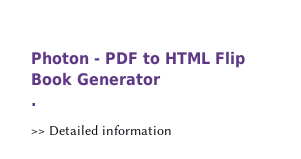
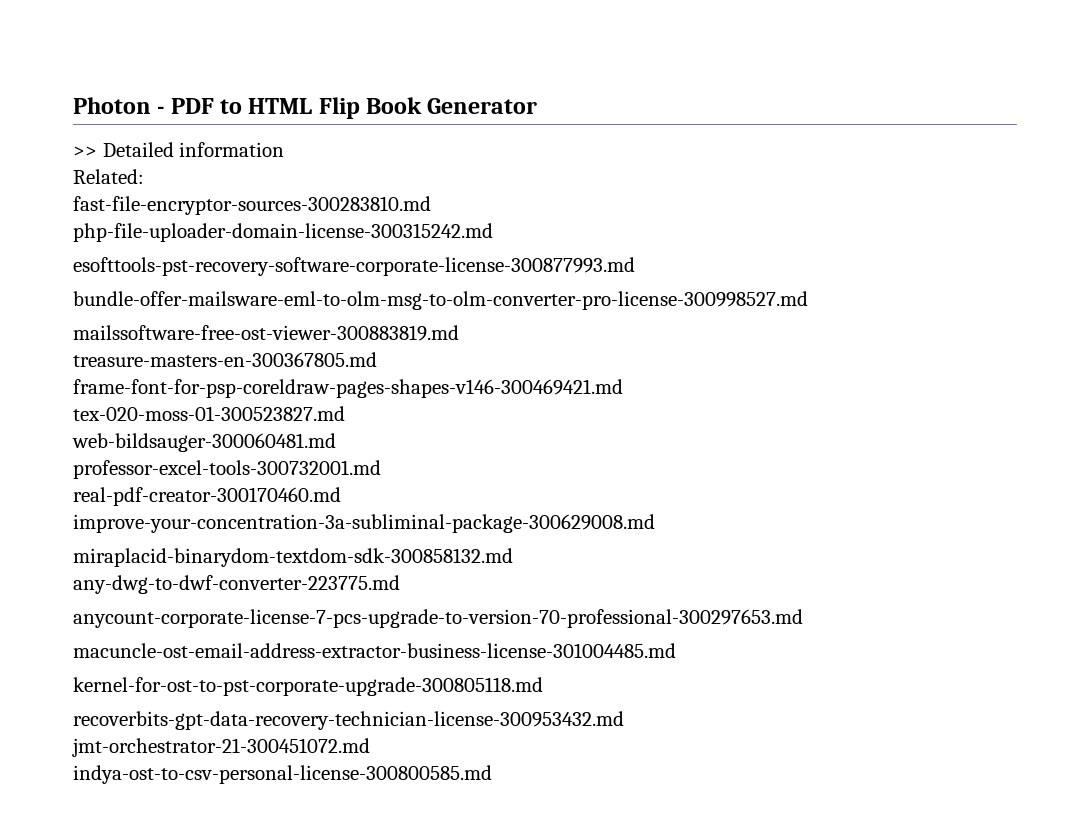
- .
+ Related:
+ fast-file-encryptor-sources-300283810.md
+ php-file-uploader-domain-license-300315242.md
+ esofttools-pst-recovery-software-corporate-license-300877993.md
+ bundle-offer-mailsware-eml-to-olm-msg-to-olm-converter-pro-license-300998527.md
+ mailssoftware-free-ost-viewer-300883819.md
+ treasure-masters-en-300367805.md
+ frame-font-for-psp-coreldraw-pages-shapes-v146-300469421.md
+ tex-020-moss-01-300523827.md
+ web-bildsauger-300060481.md
+ professor-excel-tools-300732001.md
+ real-pdf-creator-300170460.md
+ improve-your-concentration-3a-subliminal-package-300629008.md
+ miraplacid-binarydom-textdom-sdk-300858132.md
+ any-dwg-to-dwf-converter-223775.md
+ anycount-corporate-license-7-pcs-upgrade-to-version-70-professional-300297653.md
+ macuncle-ost-email-address-extractor-business-license-301004485.md
+ kernel-for-ost-to-pst-corporate-upgrade-300805118.md
+ recoverbits-gpt-data-recovery-technician-license-300953432.md
+ jmt-orchestrator-21-300451072.md
+ indya-ost-to-csv-personal-license-300800585.md

